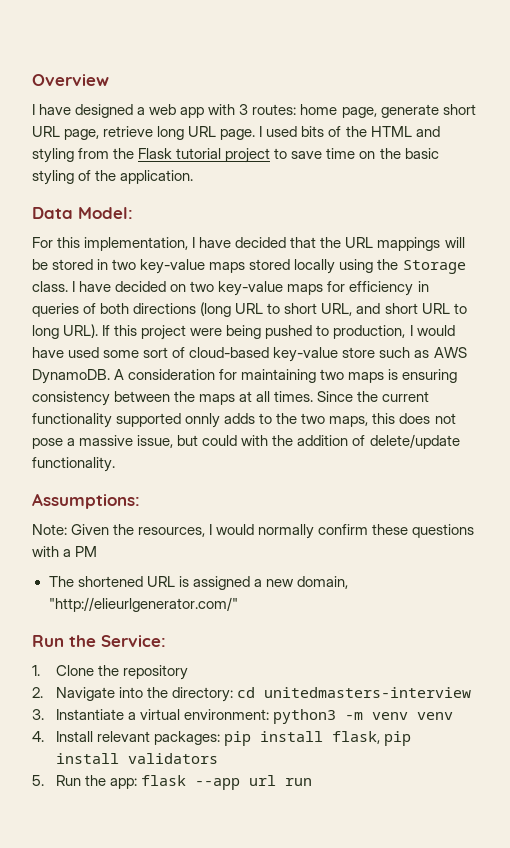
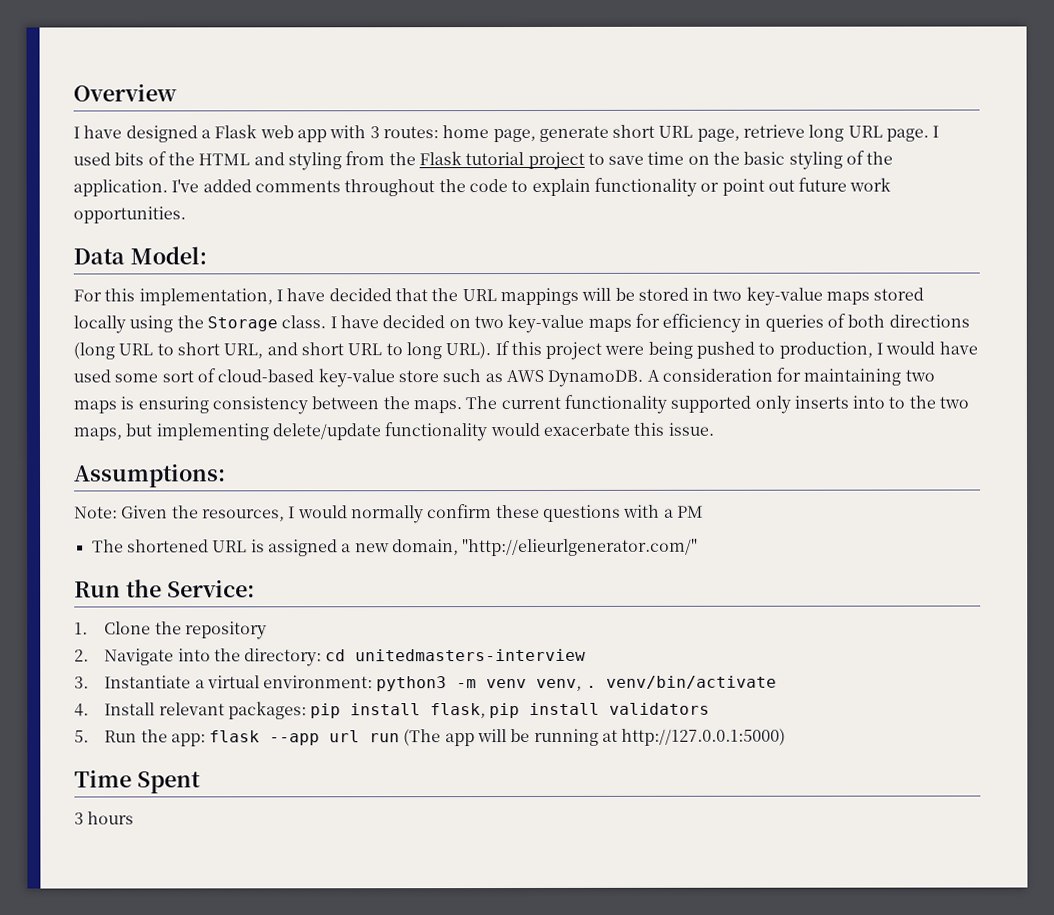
- I have designed a web app with 3 routes: home page, generate short URL page, retrieve long URL page.
+ I have designed a Flask web app with 3 routes: home page, generate short URL page, retrieve long URL page.
+ I've added comments throughout the code to explain functionality or point out future work opportunities.
- A consideration for maintaining two maps is ensuring consistency between the maps at all times. Since the current functionality supported onnly adds to the two maps, this does not pose a massive issue, but could with the addition of delete/update functionality.
+ A consideration for maintaining two maps is ensuring consistency between the maps. The current functionality supported only inserts into to the two maps, but implementing delete/update functionality would exacerbate this issue.
- 3. Instantiate a virtual environment: python3 -m venv venv
+ 3. Instantiate a virtual environment: python3 -m venv venv, . venv/bin/activate
- 5. Run the app: flask --app url run
+ 5. Run the app: flask --app url run (The app will be running at http://127.0.0.1:5000)
+ Time Spent
+ 3 hours

